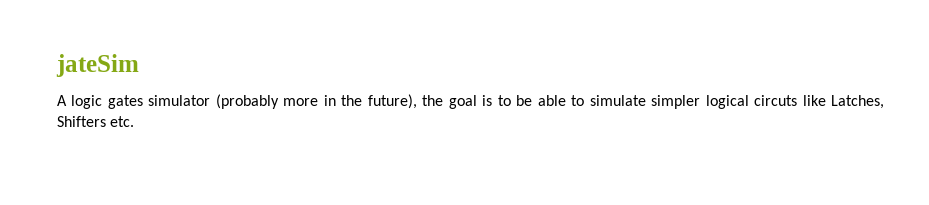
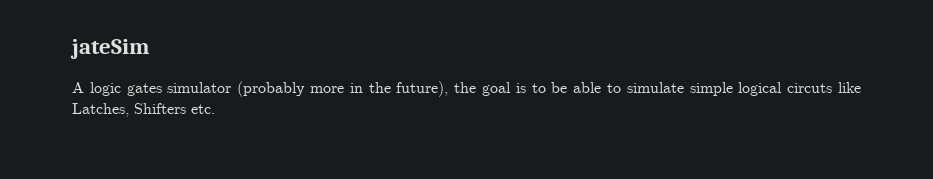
- A logic gates simulator (probably more in the future), the goal is to be able to simulate simpler logical circuts like Latches, Shifters etc.
+ A logic gates simulator (probably more in the future), the goal is to be able to simulate simple logical circuts like Latches, Shifters etc.

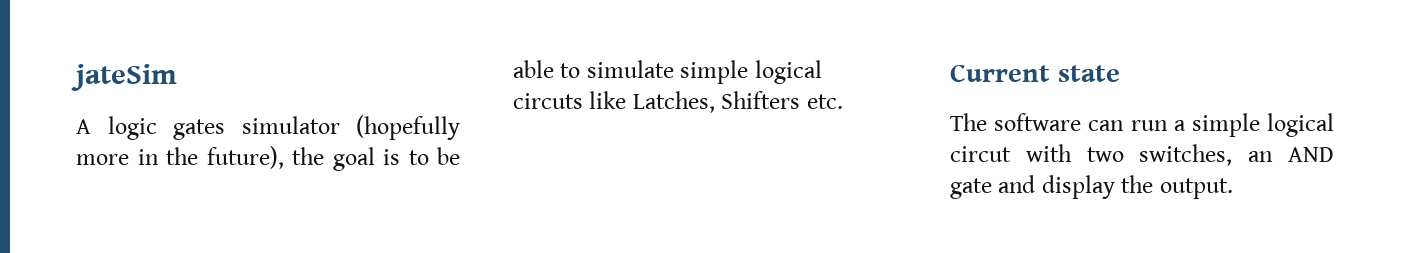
- A logic gates simulator (probably more in the future), the goal is to be able to simulate simple logical circuts like Latches, Shifters etc.
+ A logic gates simulator (hopefully more in the future), the goal is to be able to simulate simple logical circuts like Latches, Shifters etc.
+ Current state
+ The software can run a simple logical circut with two switches, an AND gate and display the output.

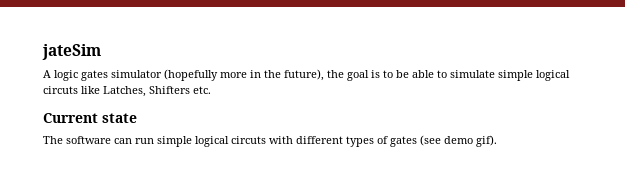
- The software can run a simple logical circut with two switches, an AND gate and display the output.
+ The software can run simple logical circuts with different types of gates (see demo gif).

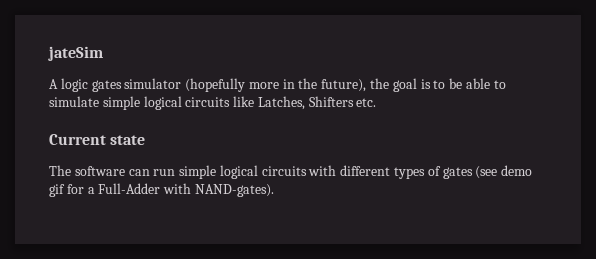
- A logic gates simulator (hopefully more in the future), the goal is to be able to simulate simple logical circuts like Latches, Shifters etc.
+ A logic gates simulator (hopefully more in the future), the goal is to be able to simulate simple logical circuits like Latches, Shifters etc.
- The software can run simple logical circuts with different types of gates (see demo gif).
+ The software can run simple logical circuits with different types of gates (see demo gif for a Full-Adder with NAND-gates).

